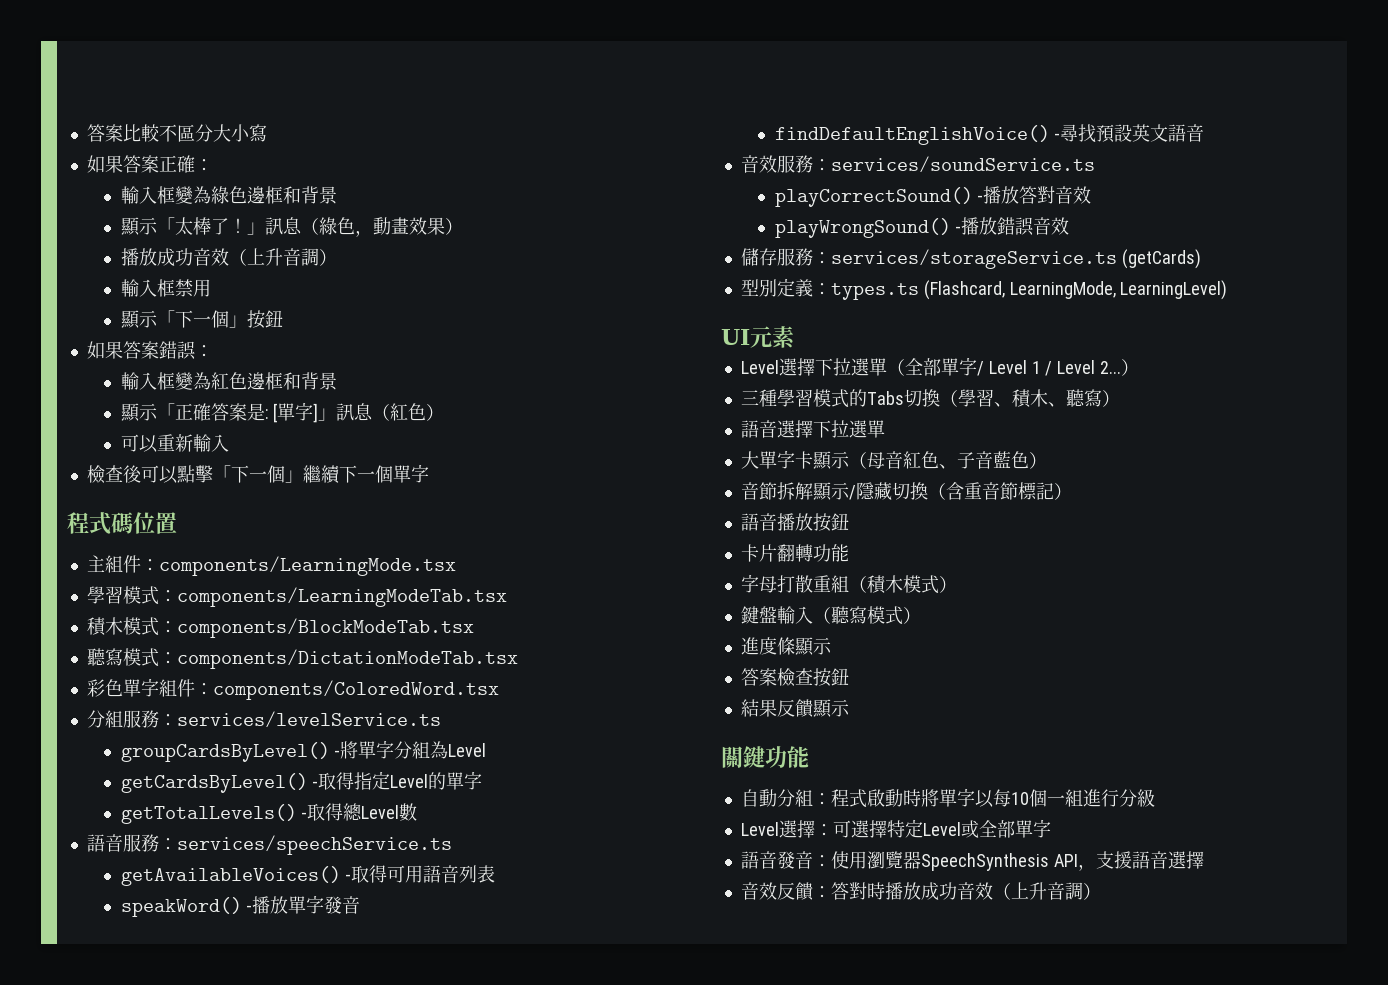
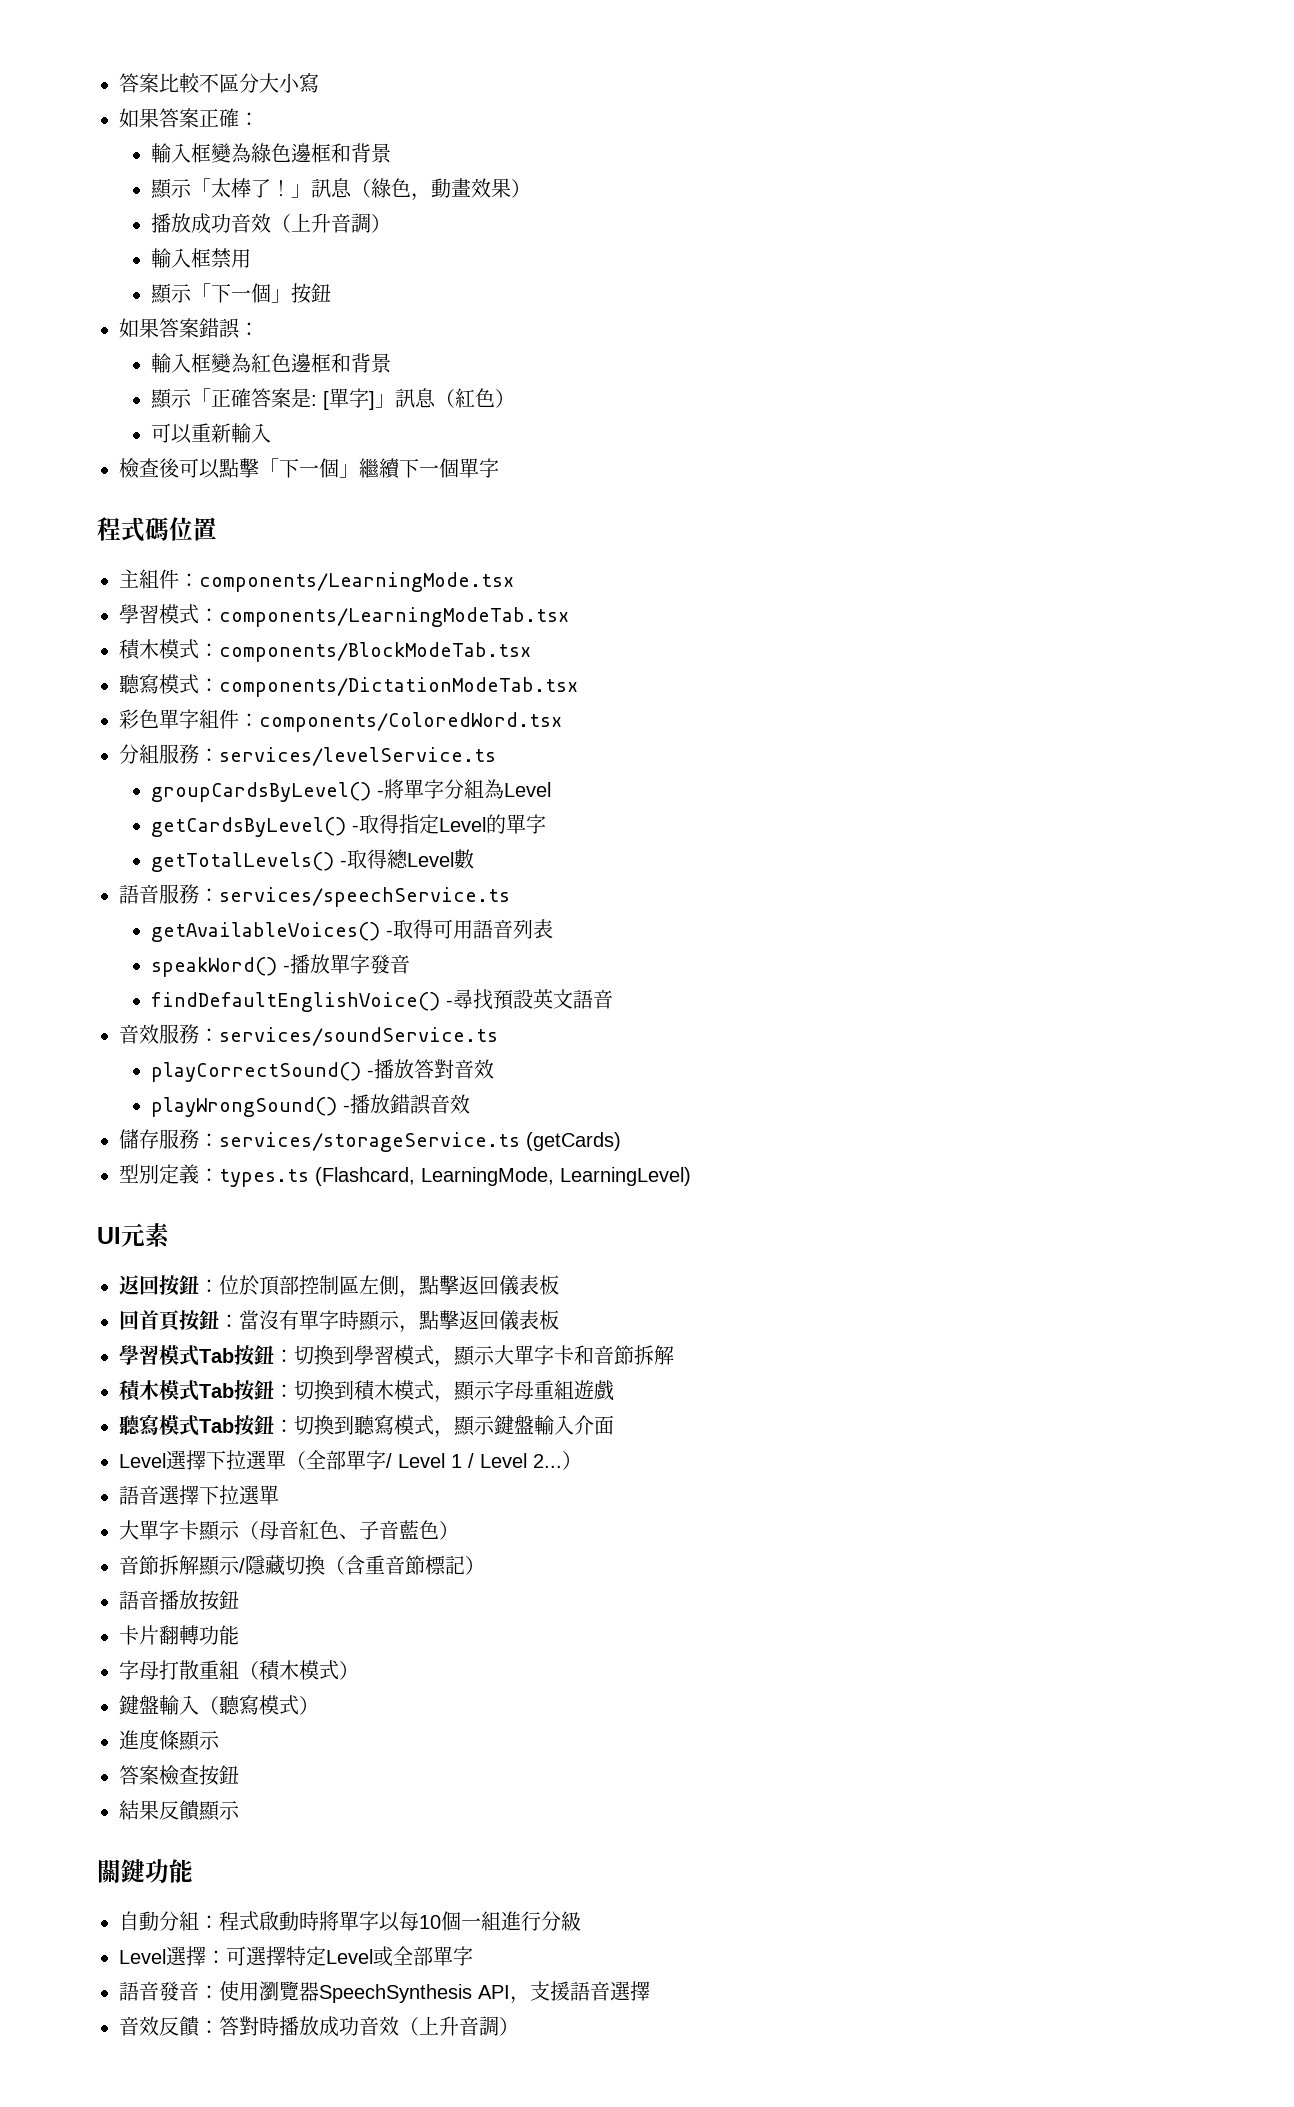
+ 返回按鈕：位於頂部控制區左側，點擊返回儀表板
+ 回首頁按鈕：當沒有單字時顯示，點擊返回儀表板
+ 學習模式Tab按鈕：切換到學習模式，顯示大單字卡和音節拆解
+ 積木模式Tab按鈕：切換到積木模式，顯示字母重組遊戲
+ 聽寫模式Tab按鈕：切換到聽寫模式，顯示鍵盤輸入介面
- 三種學習模式的Tabs切換（學習、積木、聽寫）

